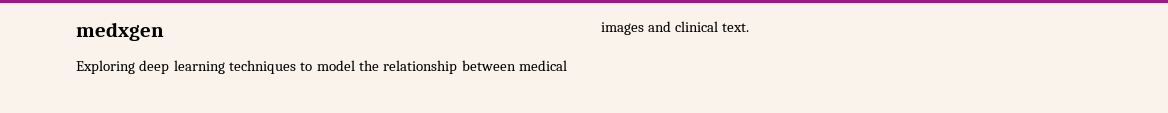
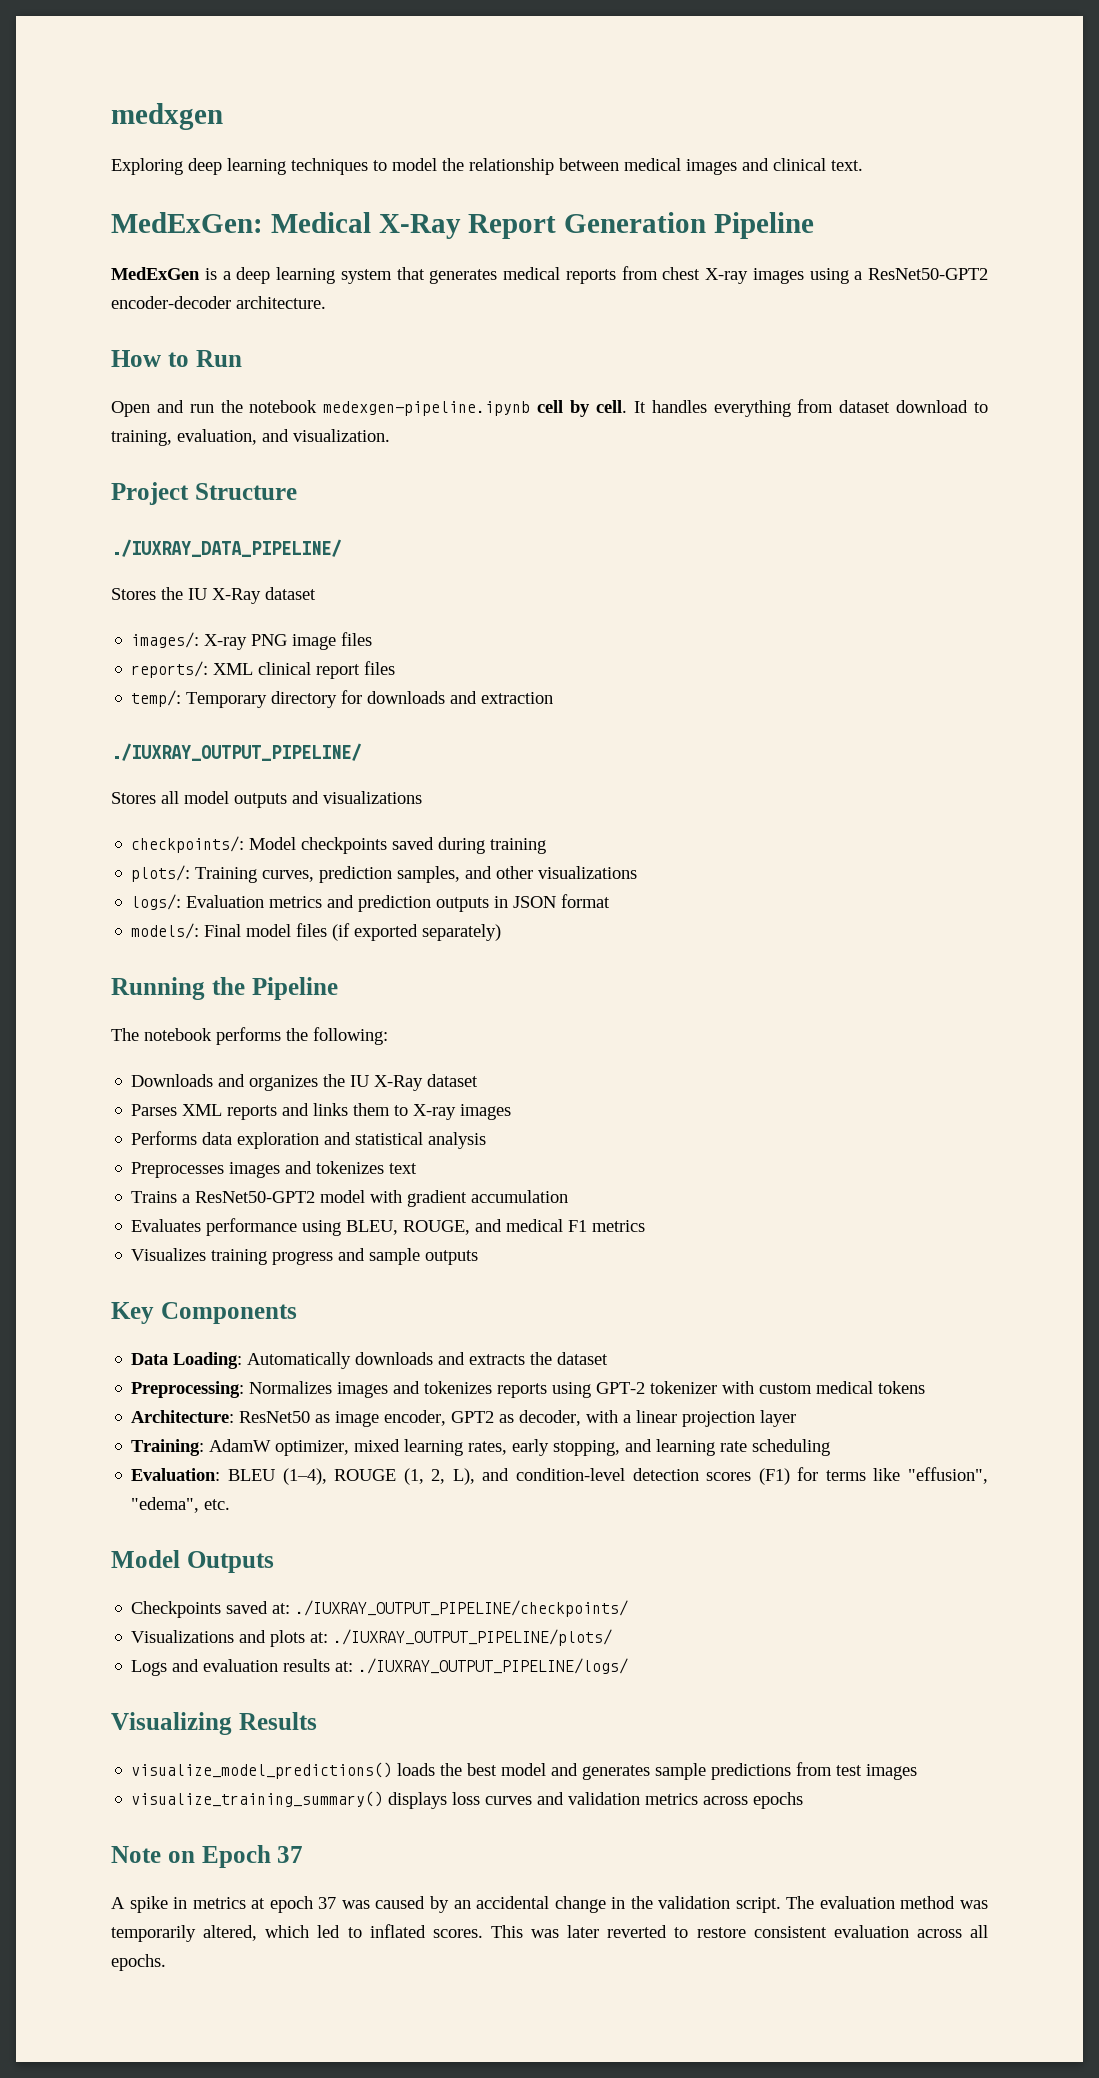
+ MedExGen: Medical X-Ray Report Generation Pipeline
+ MedExGen is a deep learning system that generates medical reports from chest X-ray images using a ResNet50-GPT2 encoder-decoder architecture.
+ How to Run
+ Open and run the notebook medexgen-pipeline.ipynb cell by cell. It handles everything from dataset download to training, evaluation, and visualization.
+ Project Structure
+ ./IUXRAY_DATA_PIPELINE/
+ Stores the IU X-Ray dataset
+ images/: X-ray PNG image files
+ reports/: XML clinical report files
+ temp/: Temporary directory for downloads and extraction
+ ./IUXRAY_OUTPUT_PIPELINE/
+ Stores all model outputs and visualizations
+ checkpoints/: Model checkpoints saved during training
+ plots/: Training curves, prediction samples, and other visualizations
+ logs/: Evaluation metrics and prediction outputs in JSON format
+ models/: Final model files (if exported separately)
+ Running the Pipeline
+ The notebook performs the following:
+ Downloads and organizes the IU X-Ray dataset
+ Parses XML reports and links them to X-ray images
+ Performs data exploration and statistical analysis
+ Preprocesses images and tokenizes text
+ Trains a ResNet50-GPT2 model with gradient accumulation
+ Evaluates performance using BLEU, ROUGE, and medical F1 metrics
+ Visualizes training progress and sample outputs
+ Key Components
+ Data Loading: Automatically downloads and extracts the dataset
+ Preprocessing: Normalizes images and tokenizes reports using GPT-2 tokenizer with custom medical tokens
+ Architecture: ResNet50 as image encoder, GPT2 as decoder, with a linear projection layer
+ Training: AdamW optimizer, mixed learning rates, early stopping, and learning rate scheduling
+ Evaluation: BLEU (1–4), ROUGE (1, 2, L), and condition-level detection scores (F1) for terms like "effusion", "edema", etc.
+ Model Outputs
+ Checkpoints saved at: ./IUXRAY_OUTPUT_PIPELINE/checkpoints/
+ Visualizations and plots at: ./IUXRAY_OUTPUT_PIPELINE/plots/
+ Logs and evaluation results at: ./IUXRAY_OUTPUT_PIPELINE/logs/
+ Visualizing Results
+ visualize_model_predictions() loads the best model and generates sample predictions from test images
+ visualize_training_summary() displays loss curves and validation metrics across epochs
+ Note on Epoch 37
+ A spike in metrics at epoch 37 was caused by an accidental change in the validation script. The evaluation method was temporarily altered, which led to inflated scores. This was later reverted to restore consistent evaluation across all epochs.

